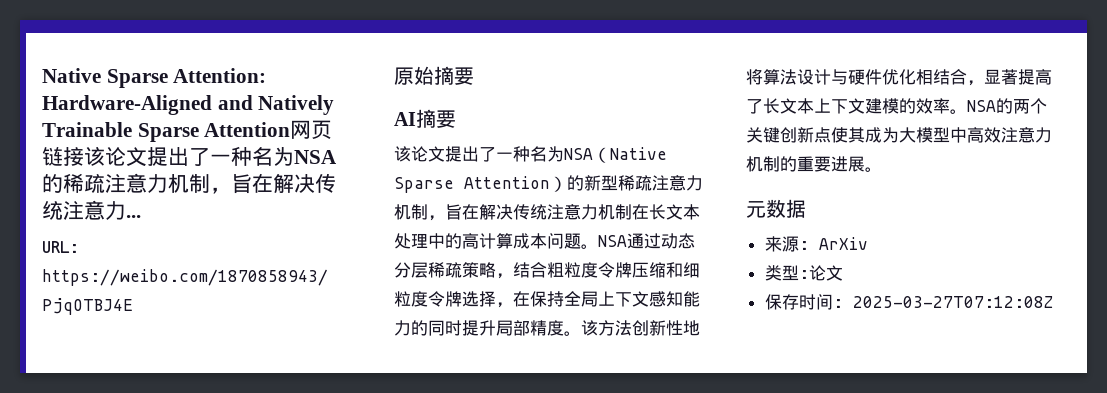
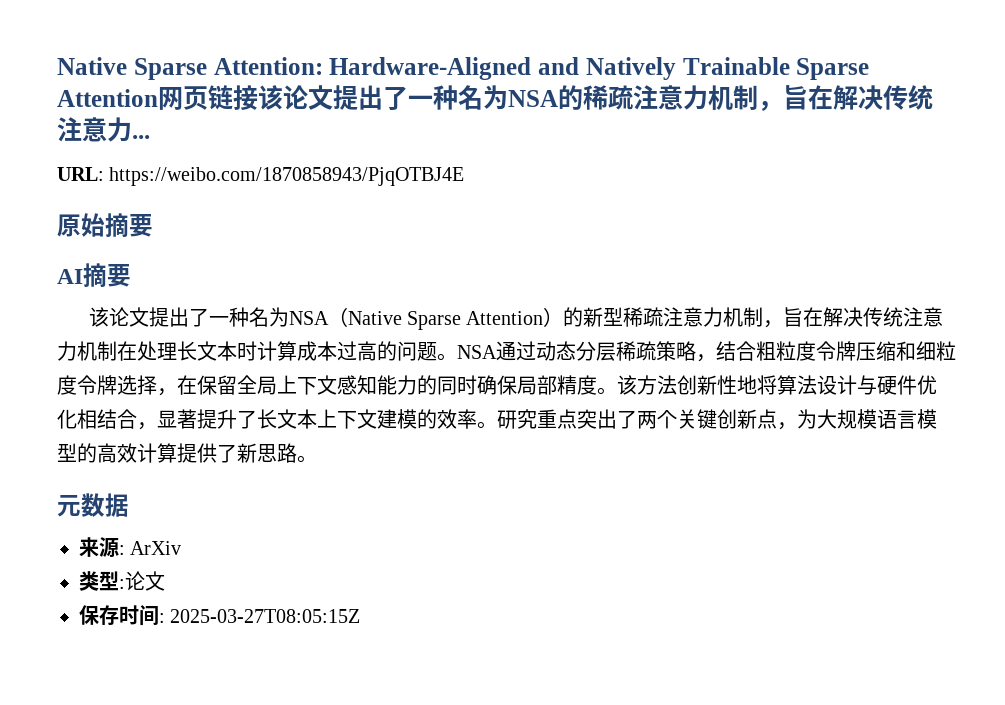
- 该论文提出了一种名为NSA（Native Sparse Attention）的新型稀疏注意力机制，旨在解决传统注意力机制在长文本处理中的高计算成本问题。
+ 该论文提出了一种名为NSA（Native Sparse Attention）的新型稀疏注意力机制，旨在解决传统注意力机制在处理长文本时计算成本过高的问题。
- NSA通过动态分层稀疏策略，结合粗粒度令牌压缩和细粒度令牌选择，在保持全局上下文感知能力的同时提升局部精度。
+ NSA通过动态分层稀疏策略，结合粗粒度令牌压缩和细粒度令牌选择，在保留全局上下文感知能力的同时确保局部精度。
- 该方法创新性地将算法设计与硬件优化相结合，显著提高了长文本上下文建模的效率。
+ 该方法创新性地将算法设计与硬件优化相结合，显著提升了长文本上下文建模的效率。
- NSA的两个关键创新点使其成为大模型中高效注意力机制的重要进展。
+ 研究重点突出了两个关键创新点，为大规模语言模型的高效计算提供了新思路。
- 保存时间: 2025-03-27T07:12:08Z
+ 保存时间: 2025-03-27T08:05:15Z

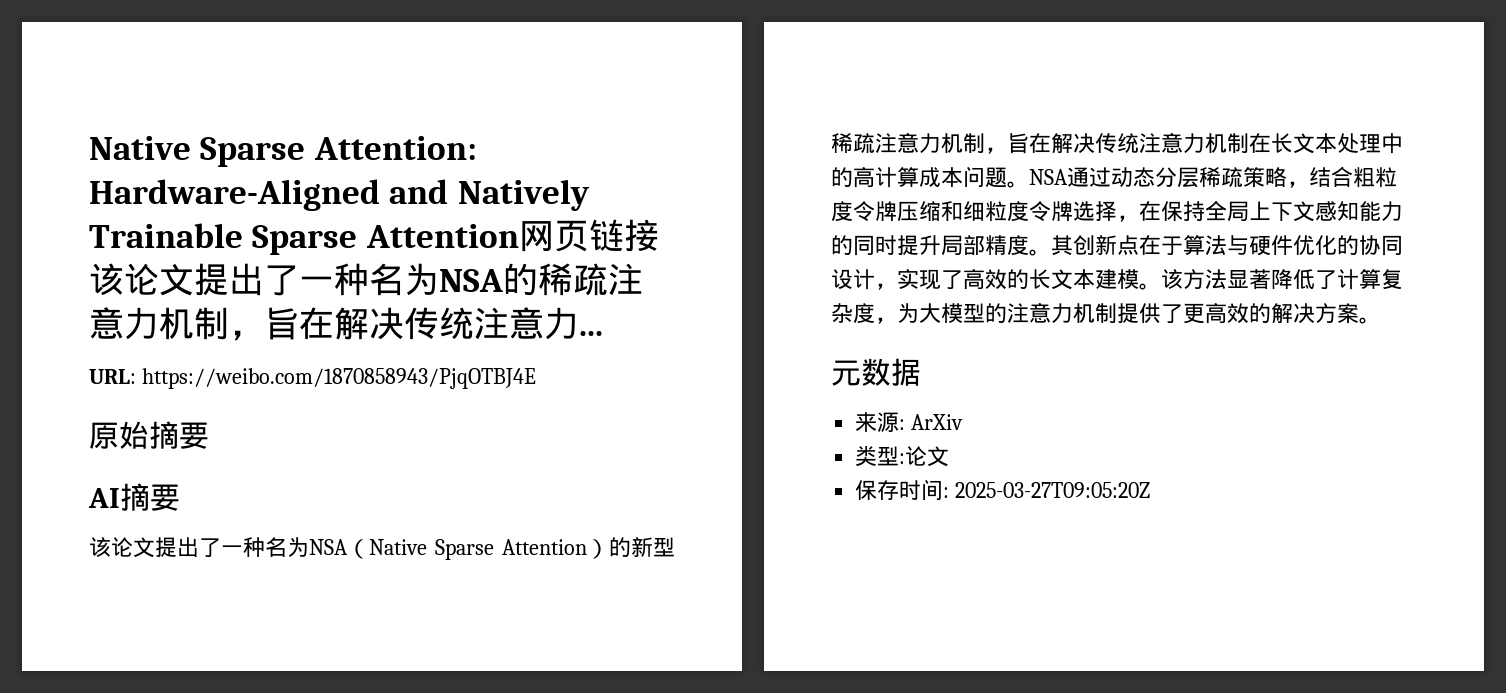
- 该论文提出了一种名为NSA（Native Sparse Attention）的新型稀疏注意力机制，旨在解决传统注意力机制在处理长文本时计算成本过高的问题。
+ 该论文提出了一种名为NSA（Native Sparse Attention）的新型稀疏注意力机制，旨在解决传统注意力机制在长文本处理中的高计算成本问题。
- NSA通过动态分层稀疏策略，结合粗粒度令牌压缩和细粒度令牌选择，在保留全局上下文感知能力的同时确保局部精度。
+ NSA通过动态分层稀疏策略，结合粗粒度令牌压缩和细粒度令牌选择，在保持全局上下文感知能力的同时提升局部精度。
- 该方法创新性地将算法设计与硬件优化相结合，显著提升了长文本上下文建模的效率。研究重点突出了两个关键创新点，为大规模语言模型的高效计算提供了新思路。
+ 其创新点在于算法与硬件优化的协同设计，实现了高效的长文本建模。该方法显著降低了计算复杂度，为大模型的注意力机制提供了更高效的解决方案。
- 保存时间: 2025-03-27T08:05:15Z
+ 保存时间: 2025-03-27T09:05:20Z

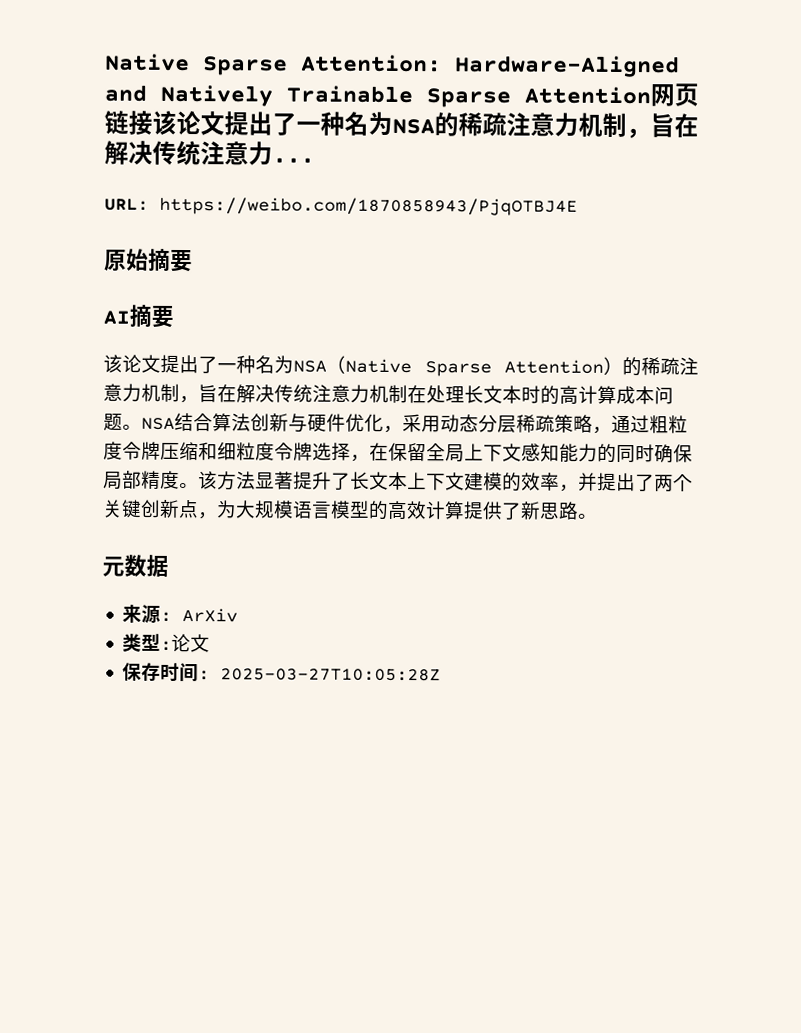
- 该论文提出了一种名为NSA（Native Sparse Attention）的新型稀疏注意力机制，旨在解决传统注意力机制在长文本处理中的高计算成本问题。
+ 该论文提出了一种名为NSA（Native Sparse Attention）的稀疏注意力机制，旨在解决传统注意力机制在处理长文本时的高计算成本问题。
- NSA通过动态分层稀疏策略，结合粗粒度令牌压缩和细粒度令牌选择，在保持全局上下文感知能力的同时提升局部精度。
+ NSA结合算法创新与硬件优化，采用动态分层稀疏策略，通过粗粒度令牌压缩和细粒度令牌选择，在保留全局上下文感知能力的同时确保局部精度。
- 其创新点在于算法与硬件优化的协同设计，实现了高效的长文本建模。该方法显著降低了计算复杂度，为大模型的注意力机制提供了更高效的解决方案。
+ 该方法显著提升了长文本上下文建模的效率，并提出了两个关键创新点，为大规模语言模型的高效计算提供了新思路。
- 保存时间: 2025-03-27T09:05:20Z
+ 保存时间: 2025-03-27T10:05:28Z

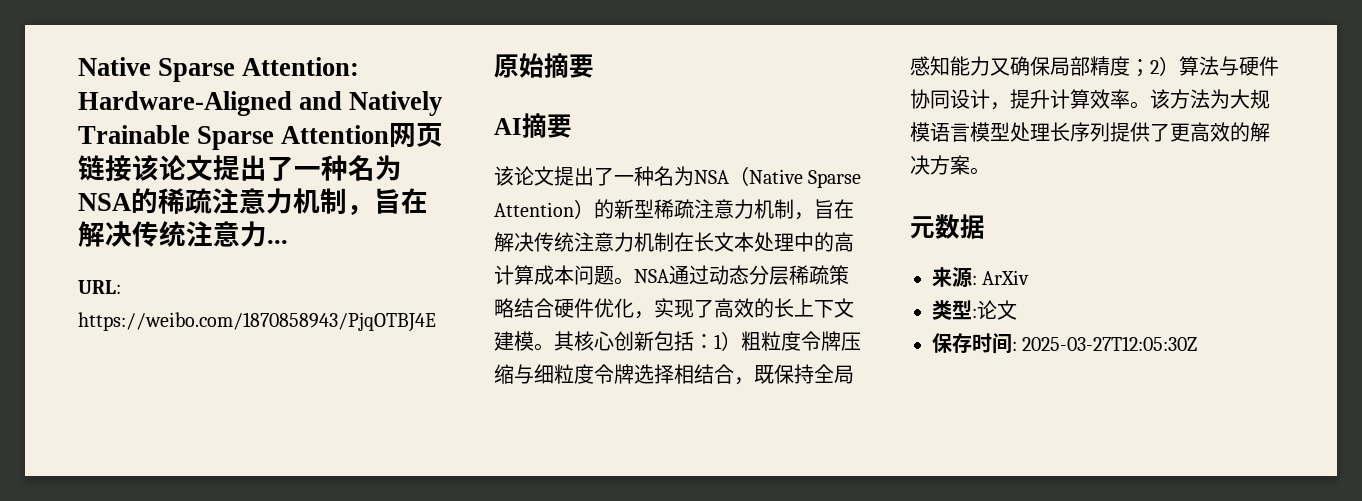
- 该论文提出了一种名为NSA（Native Sparse Attention）的稀疏注意力机制，旨在解决传统注意力机制在处理长文本时的高计算成本问题。
+ 该论文提出了一种名为NSA（Native Sparse Attention）的新型稀疏注意力机制，旨在解决传统注意力机制在长文本处理中的高计算成本问题。
- NSA结合算法创新与硬件优化，采用动态分层稀疏策略，通过粗粒度令牌压缩和细粒度令牌选择，在保留全局上下文感知能力的同时确保局部精度。该方法显著提升了长文本上下文建模的效率，并提出了两个关键创新点，为大规模语言模型的高效计算提供了新思路。
+ NSA通过动态分层稀疏策略结合硬件优化，实现了高效的长上下文建模。其核心创新包括：1）粗粒度令牌压缩与细粒度令牌选择相结合，既保持全局感知能力又确保局部精度；2）算法与硬件协同设计，提升计算效率。该方法为大规模语言模型处理长序列提供了更高效的解决方案。
- 保存时间: 2025-03-27T10:05:28Z
+ 保存时间: 2025-03-27T12:05:30Z

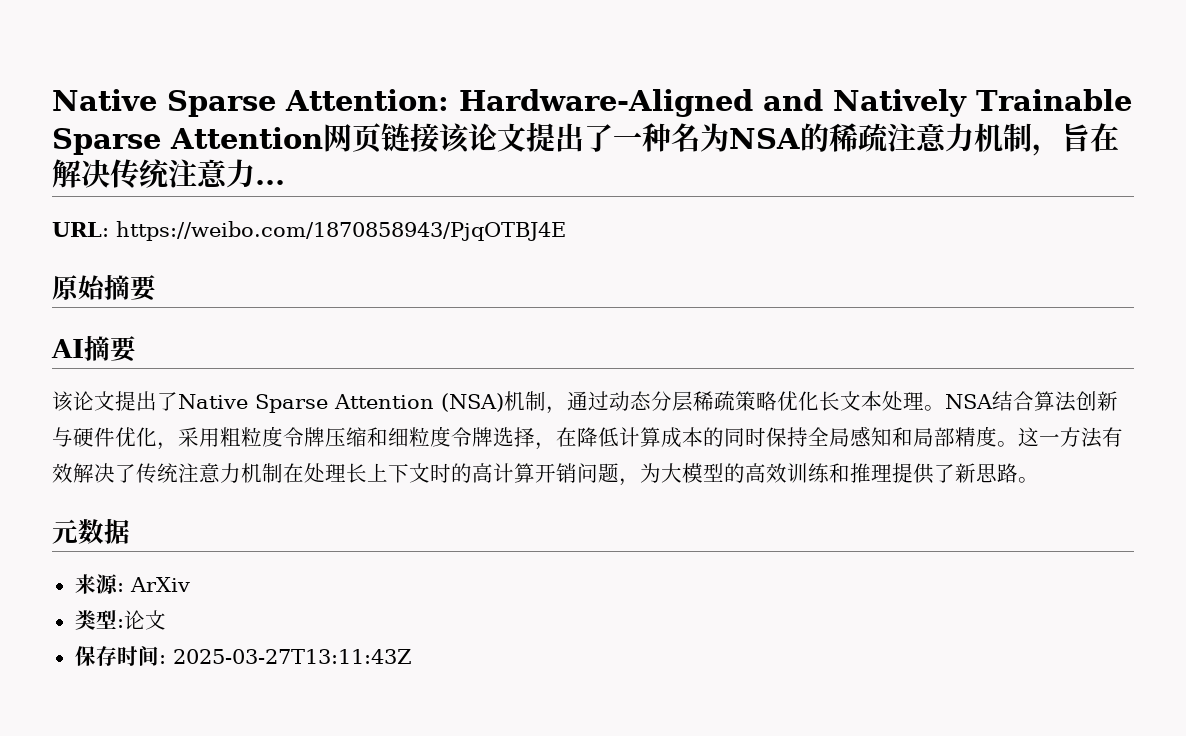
- 该论文提出了一种名为NSA（Native Sparse Attention）的新型稀疏注意力机制，旨在解决传统注意力机制在长文本处理中的高计算成本问题。NSA通过动态分层稀疏策略结合硬件优化，实现了高效的长上下文建模。其核心创新包括：1）粗粒度令牌压缩与细粒度令牌选择相结合，既保持全局感知能力又确保局部精度；2）算法与硬件协同设计，提升计算效率。该方法为大规模语言模型处理长序列提供了更高效的解决方案。
+ 该论文提出了Native Sparse Attention (NSA)机制，通过动态分层稀疏策略优化长文本处理。NSA结合算法创新与硬件优化，采用粗粒度令牌压缩和细粒度令牌选择，在降低计算成本的同时保持全局感知和局部精度。这一方法有效解决了传统注意力机制在处理长上下文时的高计算开销问题，为大模型的高效训练和推理提供了新思路。
- 保存时间: 2025-03-27T12:05:30Z
+ 保存时间: 2025-03-27T13:11:43Z

